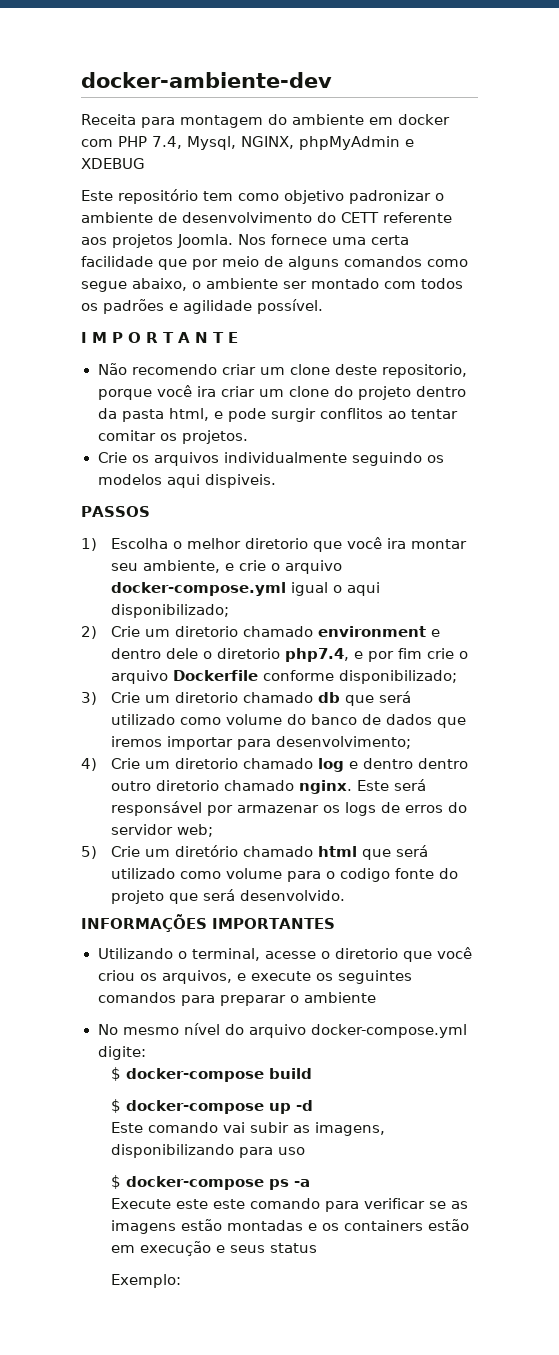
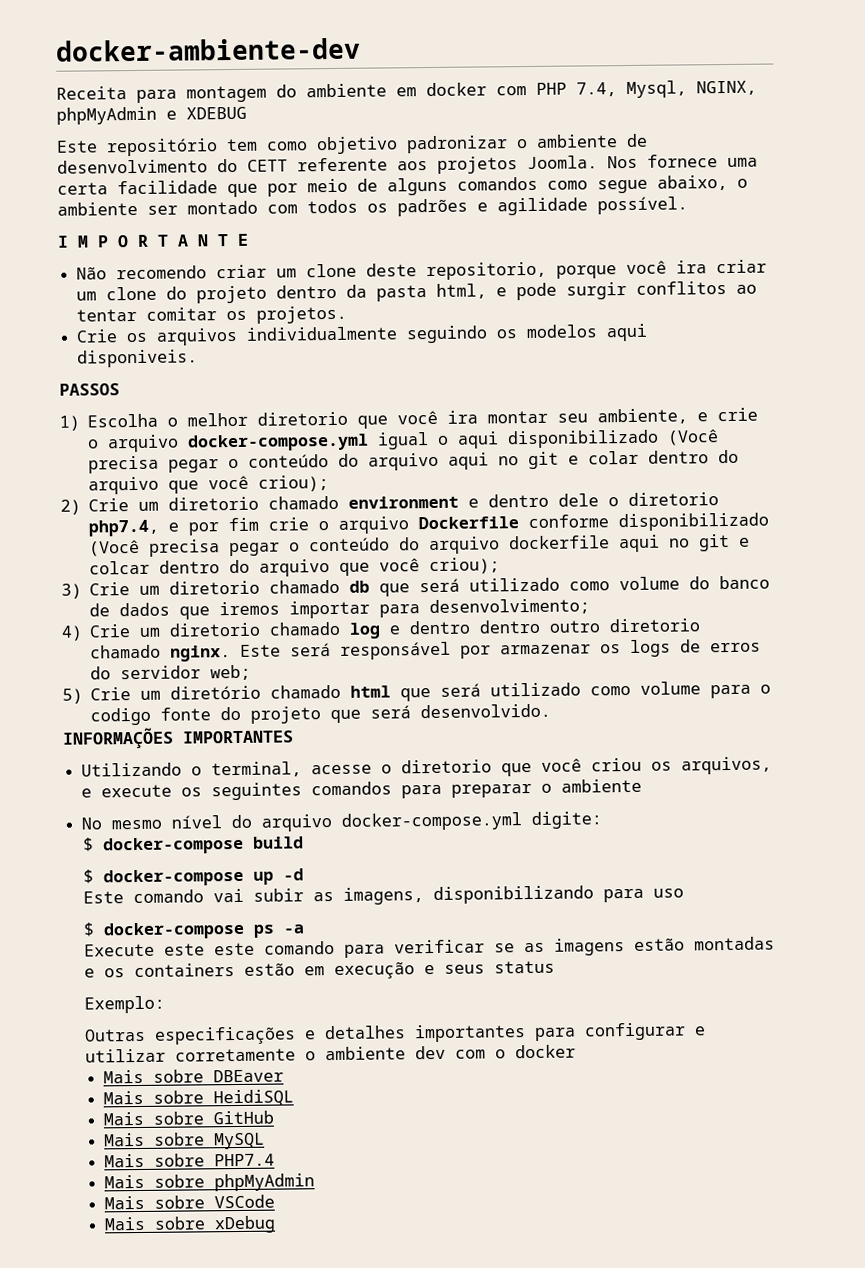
- Crie os arquivos individualmente seguindo os modelos aqui dispiveis.
+ Crie os arquivos individualmente seguindo os modelos aqui disponiveis.
- 1) Escolha o melhor diretorio que você ira montar seu ambiente, e crie o arquivo docker-compose.yml igual o aqui disponibilizado;
+ 1) Escolha o melhor diretorio que você ira montar seu ambiente, e crie o arquivo docker-compose.yml igual o aqui disponibilizado (Você precisa pegar o conteúdo do arquivo aqui no git e colar dentro do arquivo que você criou);
- 2) Crie um diretorio chamado environment e dentro dele o diretorio php7.4, e por fim crie o arquivo Dockerfile conforme disponibilizado;
+ 2) Crie um diretorio chamado environment e dentro dele o diretorio php7.4, e por fim crie o arquivo Dockerfile conforme disponibilizado (Você precisa pegar o conteúdo do arquivo dockerfile aqui no git e colcar dentro do arquivo que você criou);
+ Outras especificações e detalhes importantes para configurar e utilizar corretamente o ambiente dev com o docker
+ Mais sobre DBEaver
+ Mais sobre HeidiSQL
+ Mais sobre GitHub
+ Mais sobre MySQL
+ Mais sobre PHP7.4
+ Mais sobre phpMyAdmin
+ Mais sobre VSCode
+ Mais sobre xDebug

